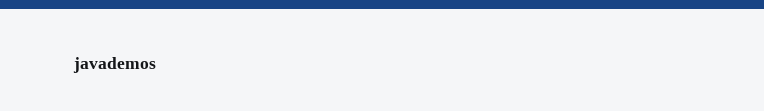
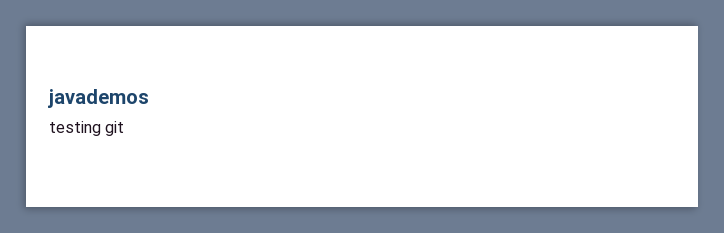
+ testing git

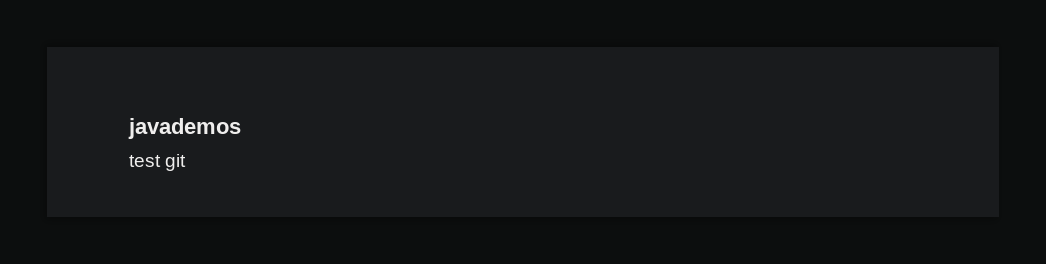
- testing git
+ test git

